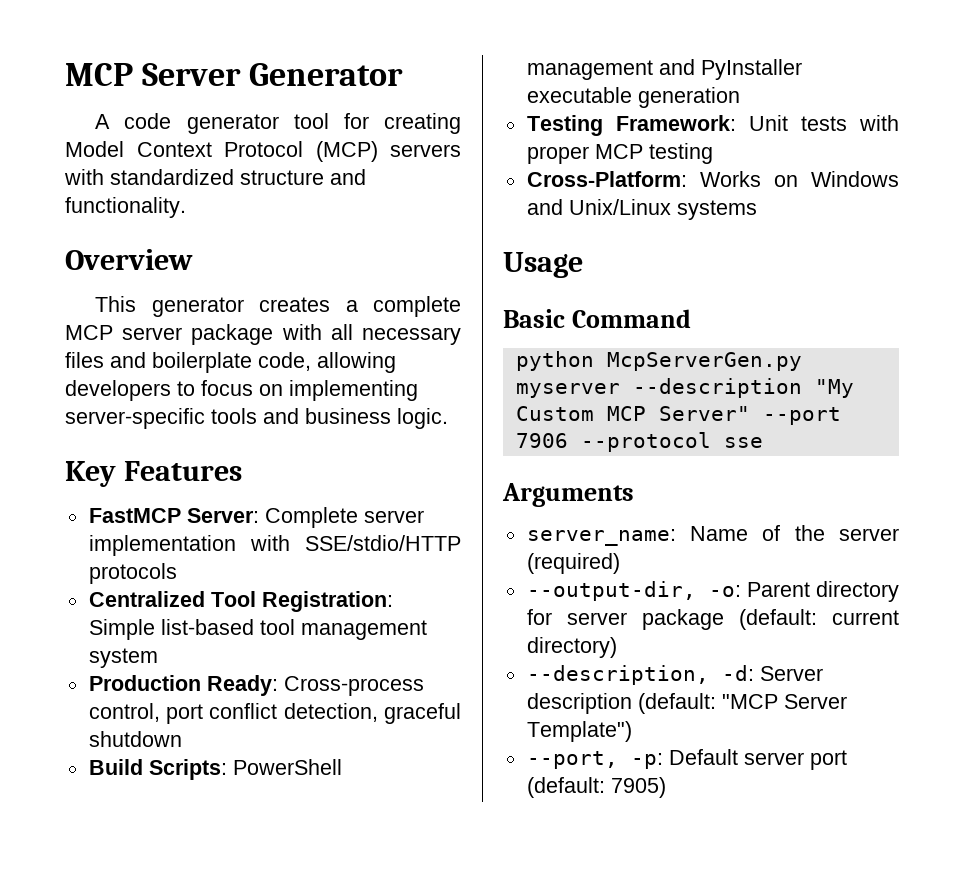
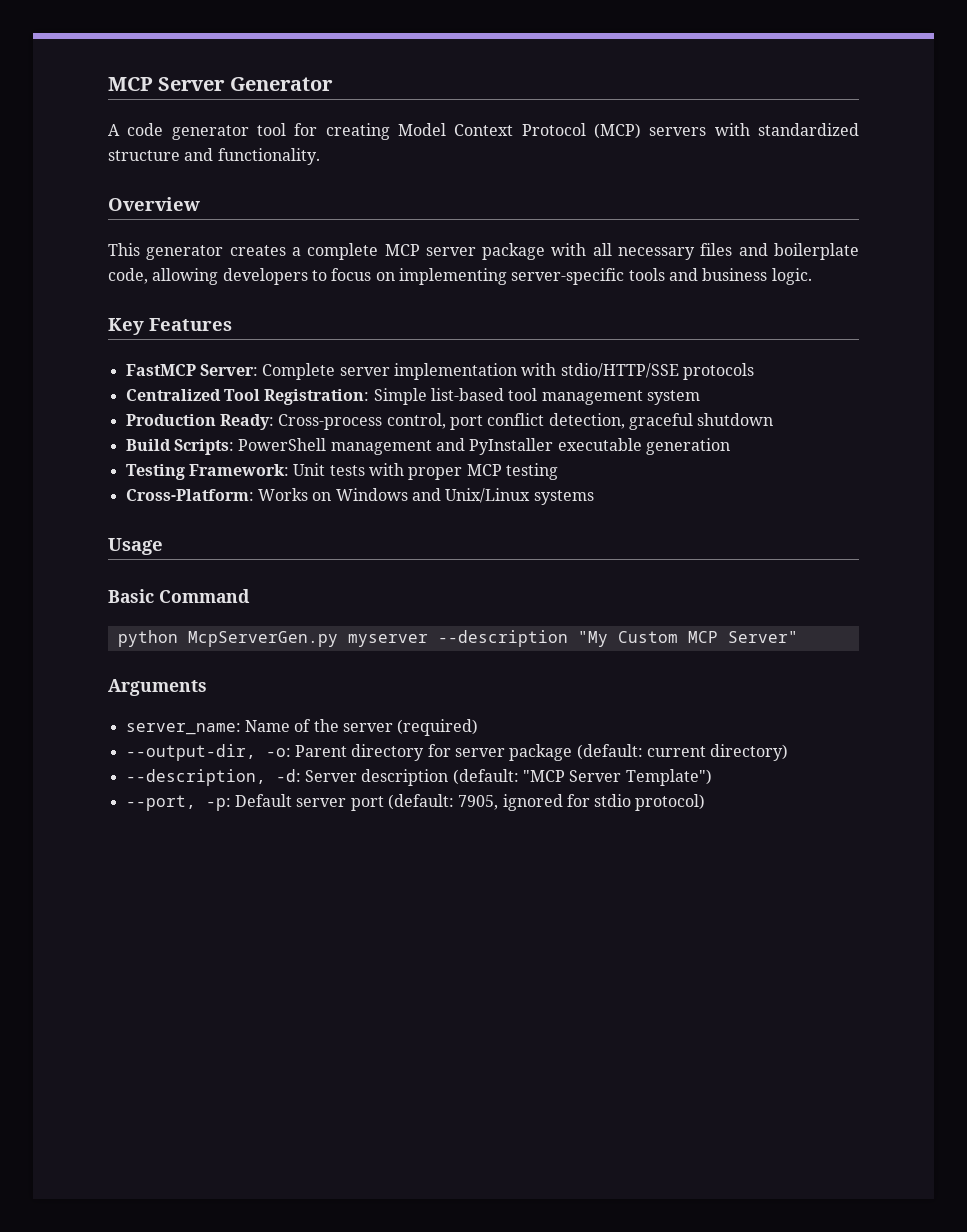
- FastMCP Server: Complete server implementation with SSE/stdio/HTTP protocols
+ FastMCP Server: Complete server implementation with stdio/HTTP/SSE protocols
- python McpServerGen.py myserver --description "My Custom MCP Server" --port 7906 --protocol sse
+ python McpServerGen.py myserver --description "My Custom MCP Server"
- --port, -p: Default server port (default: 7905)
+ --port, -p: Default server port (default: 7905, ignored for stdio protocol)

